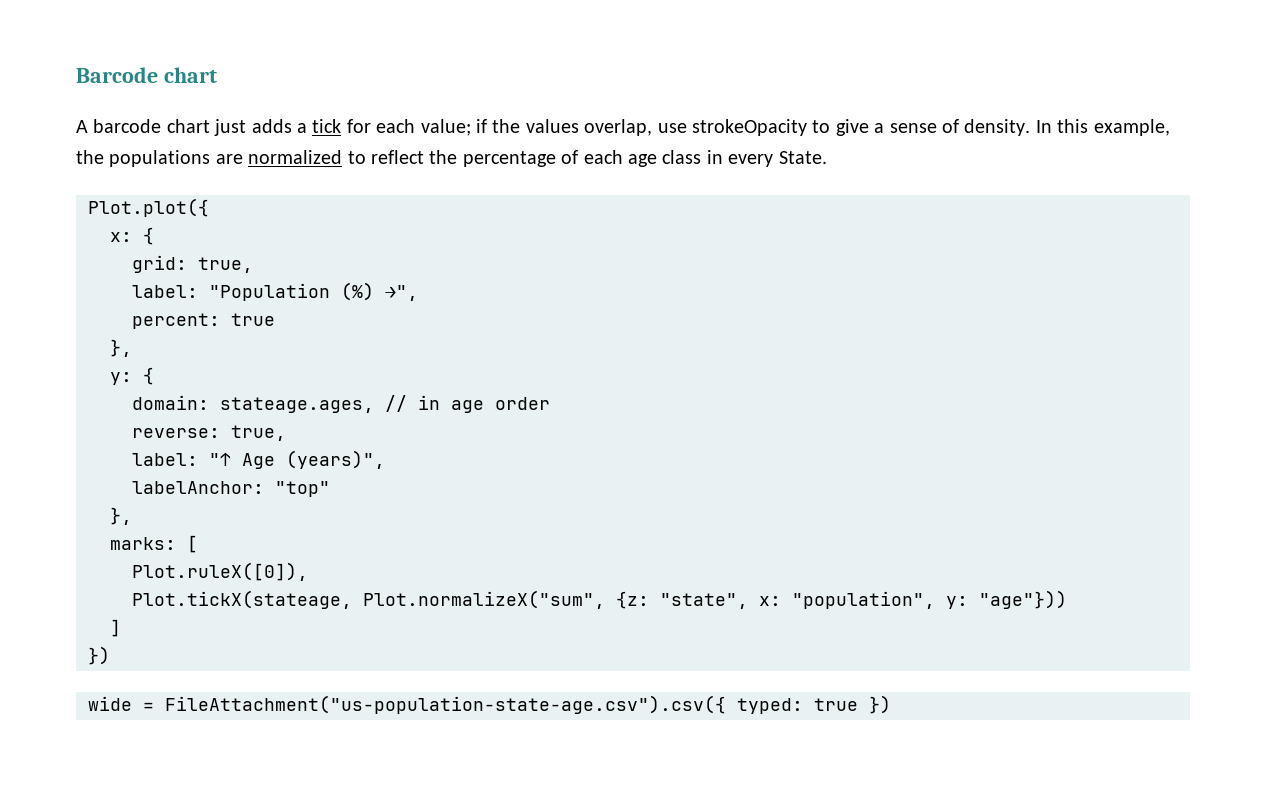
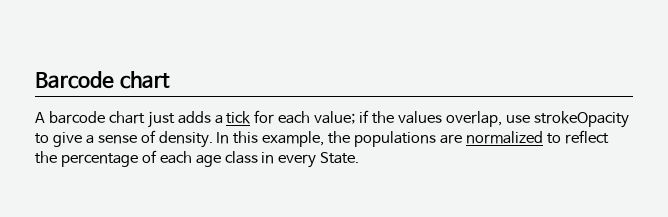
- Plot.plot({
- x: {
- grid: true,
- label: "Population (%) →",
- percent: true
- },
- y: {
- domain: stateage.ages, // in age order
- reverse: true,
- label: "↑ Age (years)",
- labelAnchor: "top"
- },
- marks: [
- Plot.ruleX([0]),
- Plot.tickX(stateage, Plot.normalizeX("sum", {z: "state", x: "population", y: "age"}))
- ]
- })
- wide = FileAttachment("us-population-state-age.csv").csv({ typed: true })

